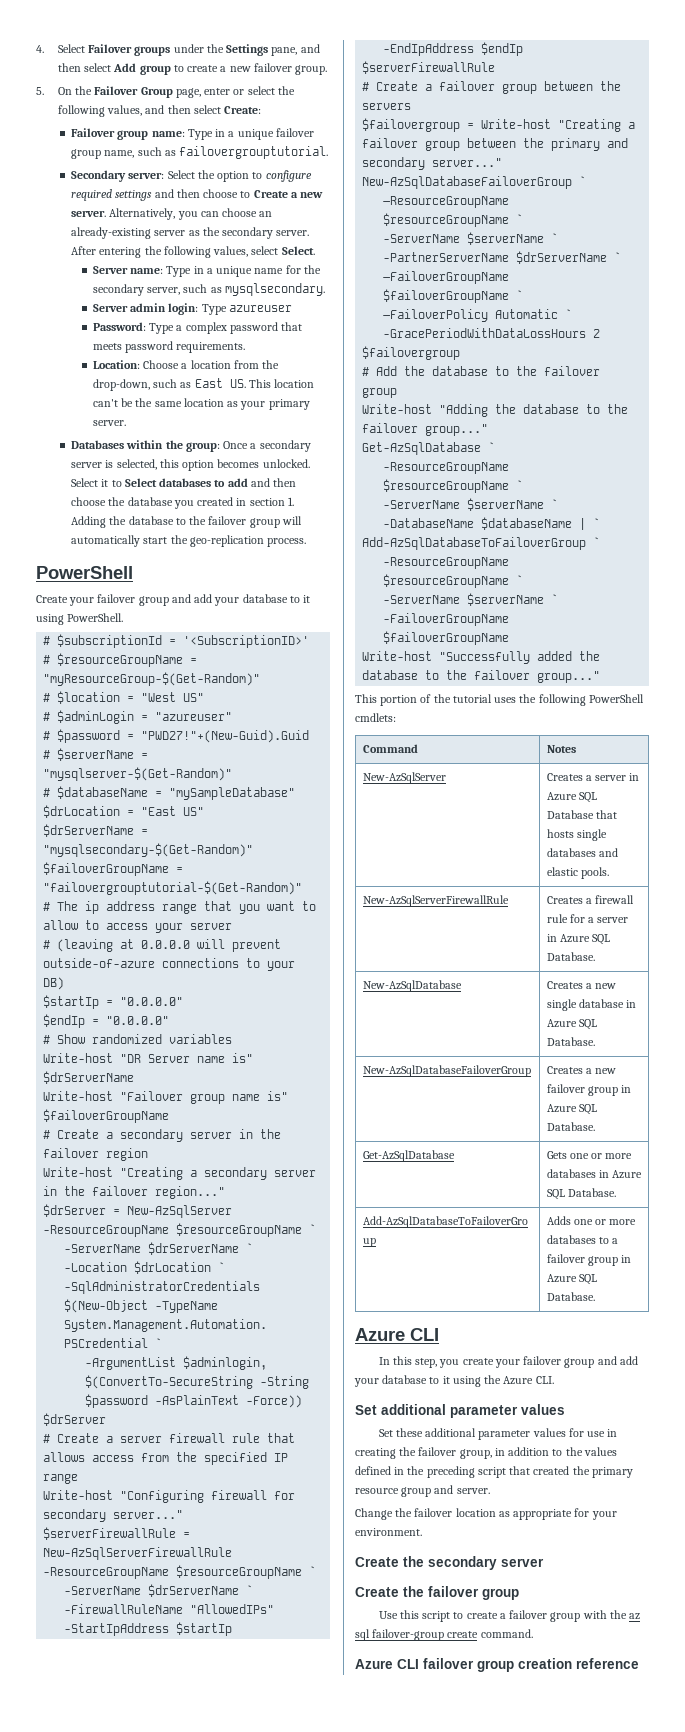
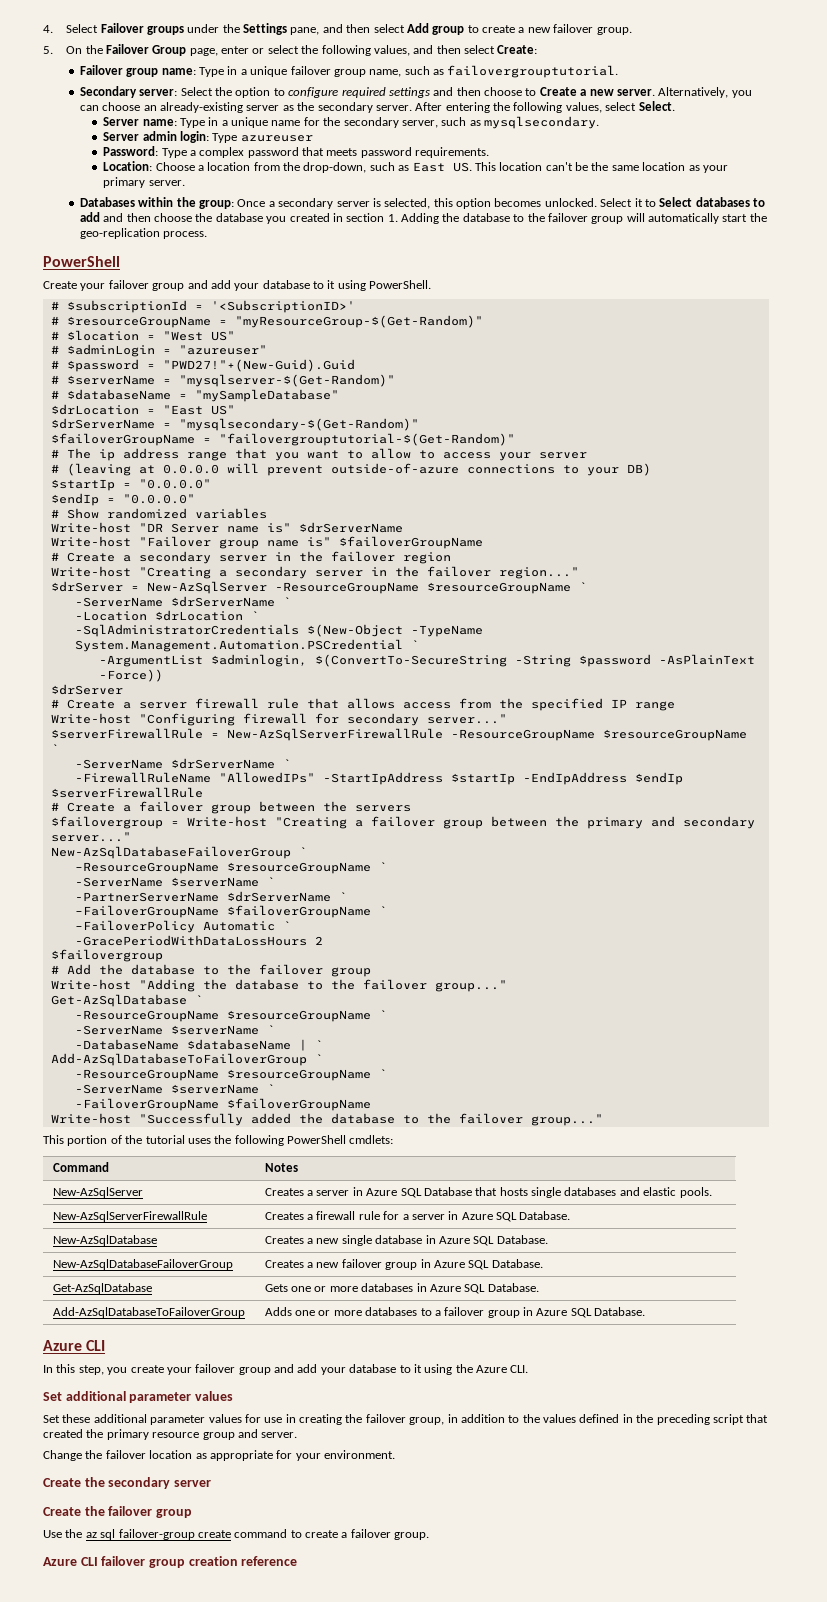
- Use this script to create a failover group with the az sql failover-group create command.
+ Use the az sql failover-group create command to create a failover group.

